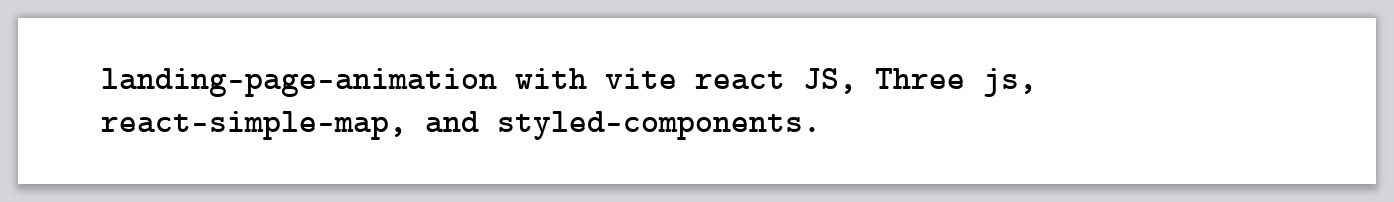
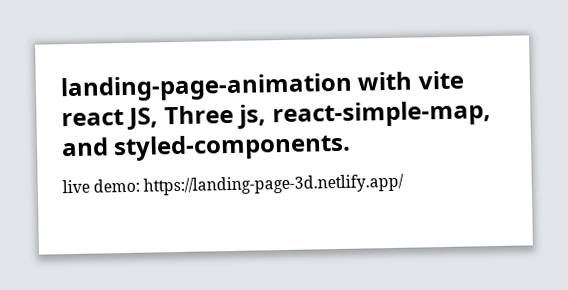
+ live demo: https://landing-page-3d.netlify.app/

